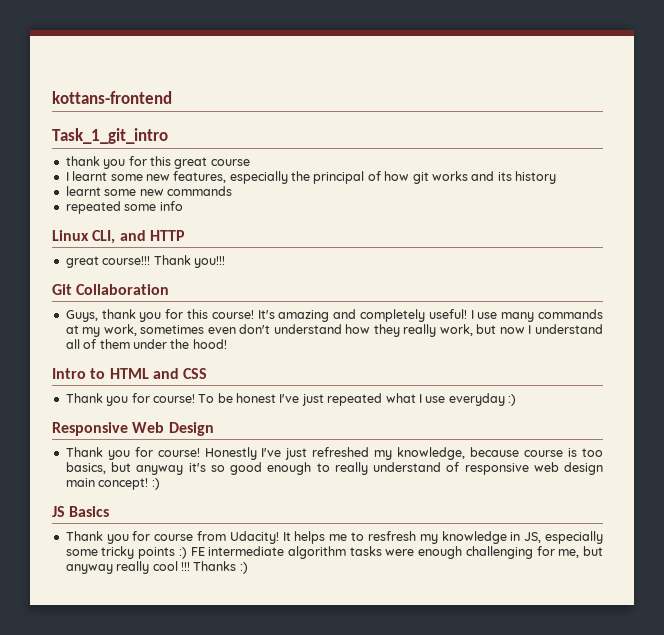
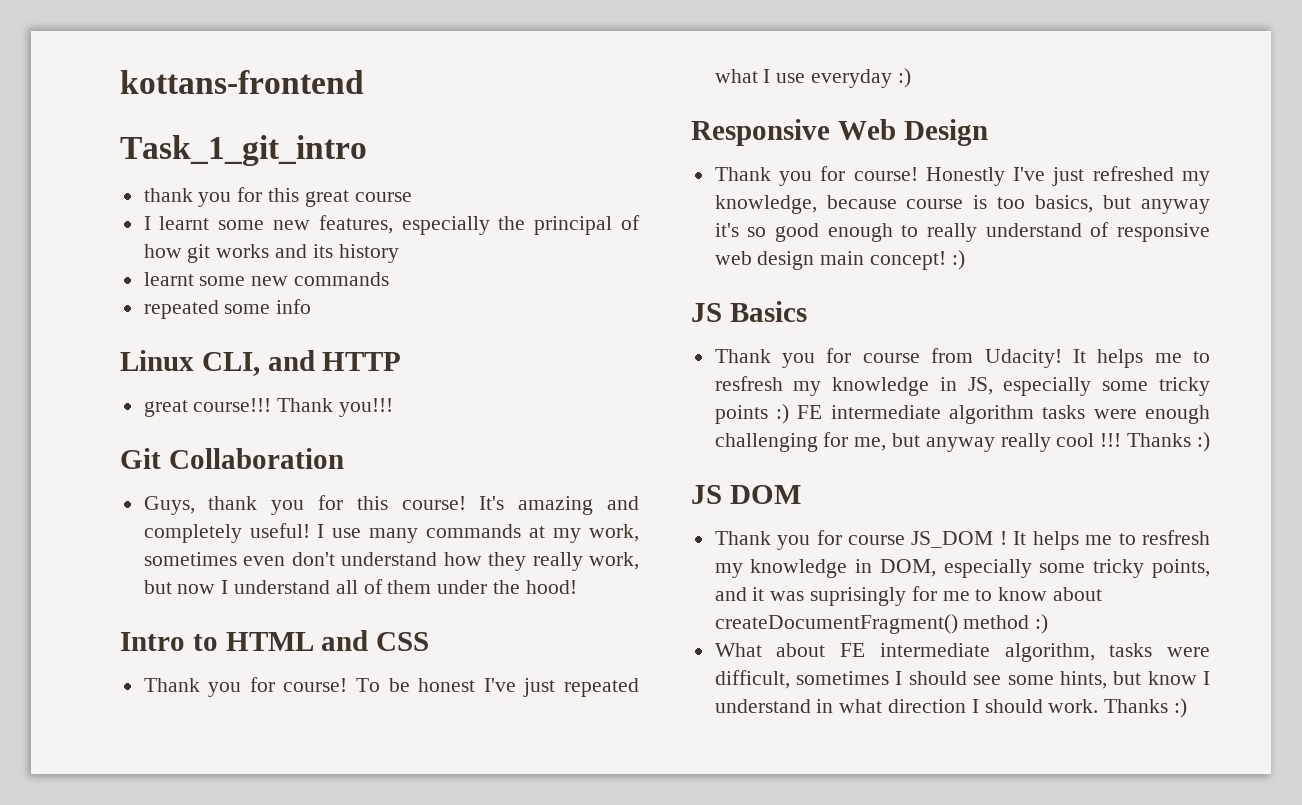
+ JS DOM
+ Thank you for course JS_DOM ! It helps me to resfresh my knowledge in DOM, especially some tricky points, and it was suprisingly for me to know about createDocumentFragment() method :)
+ What about FE intermediate algorithm, tasks were difficult, sometimes I should see some hints, but know I understand in what direction I should work. Thanks :)

